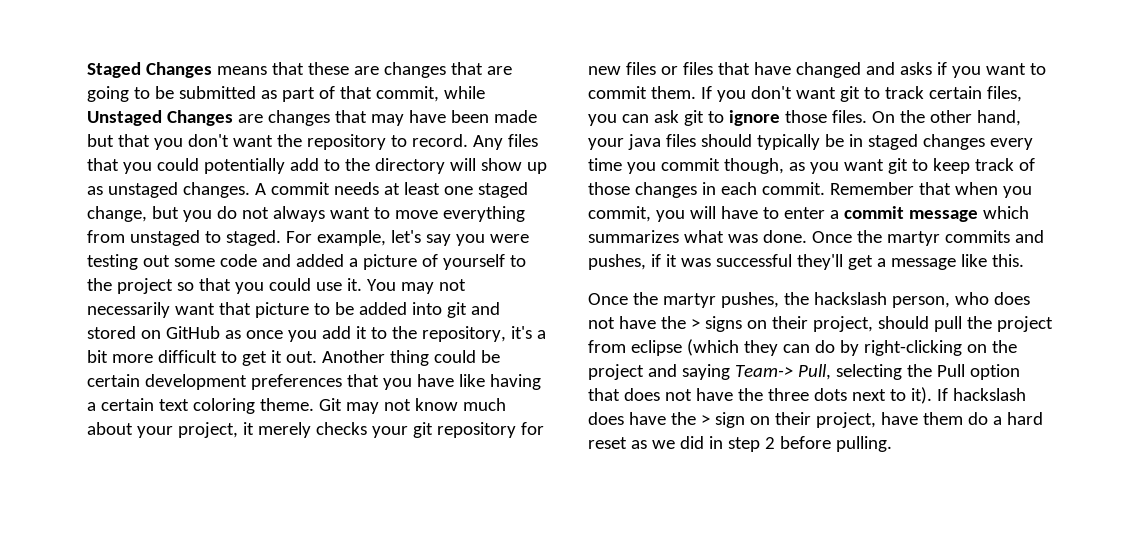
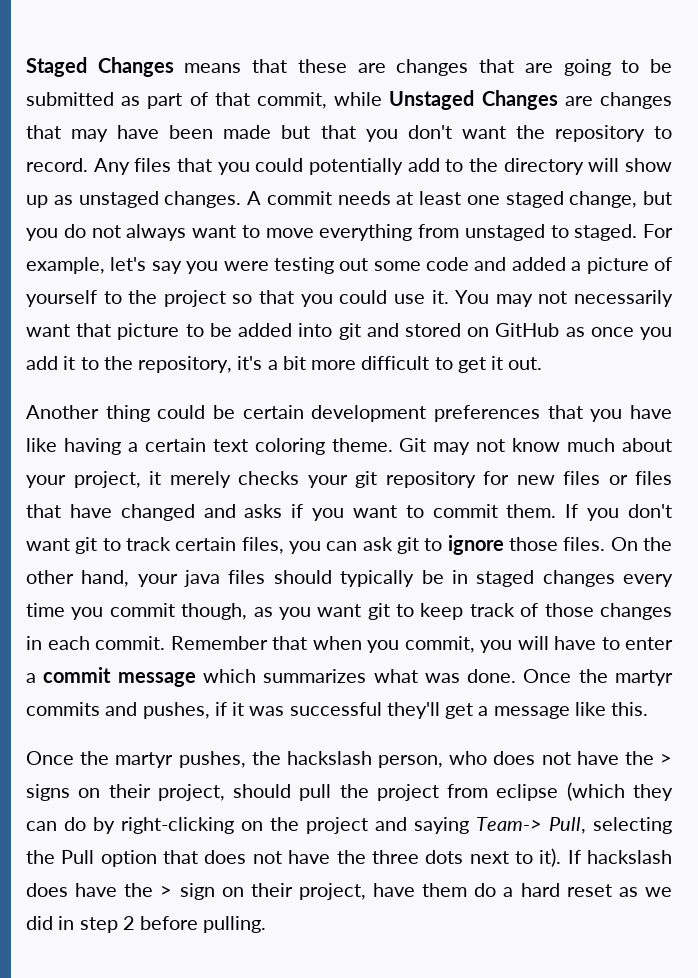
- You may not necessarily want that picture to be added into git and stored on GitHub as once you add it to the repository, it's a bit more difficult to get it out. Another thing could be certain development preferences that you have like having a certain text coloring theme.
+ You may not necessarily want that picture to be added into git and stored on GitHub as once you add it to the repository, it's a bit more difficult to get it out.
+ Another thing could be certain development preferences that you have like having a certain text coloring theme.

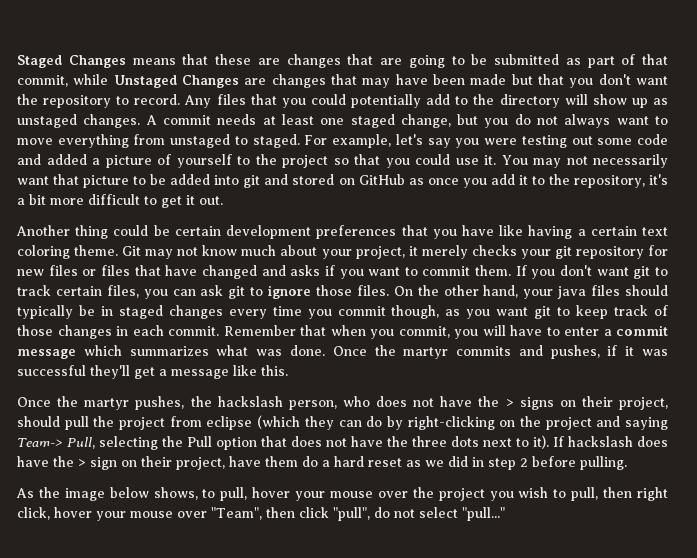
+ As the image below shows, to pull, hover your mouse over the project you wish to pull, then right click, hover your mouse over "Team", then click "pull", do not select "pull..."

